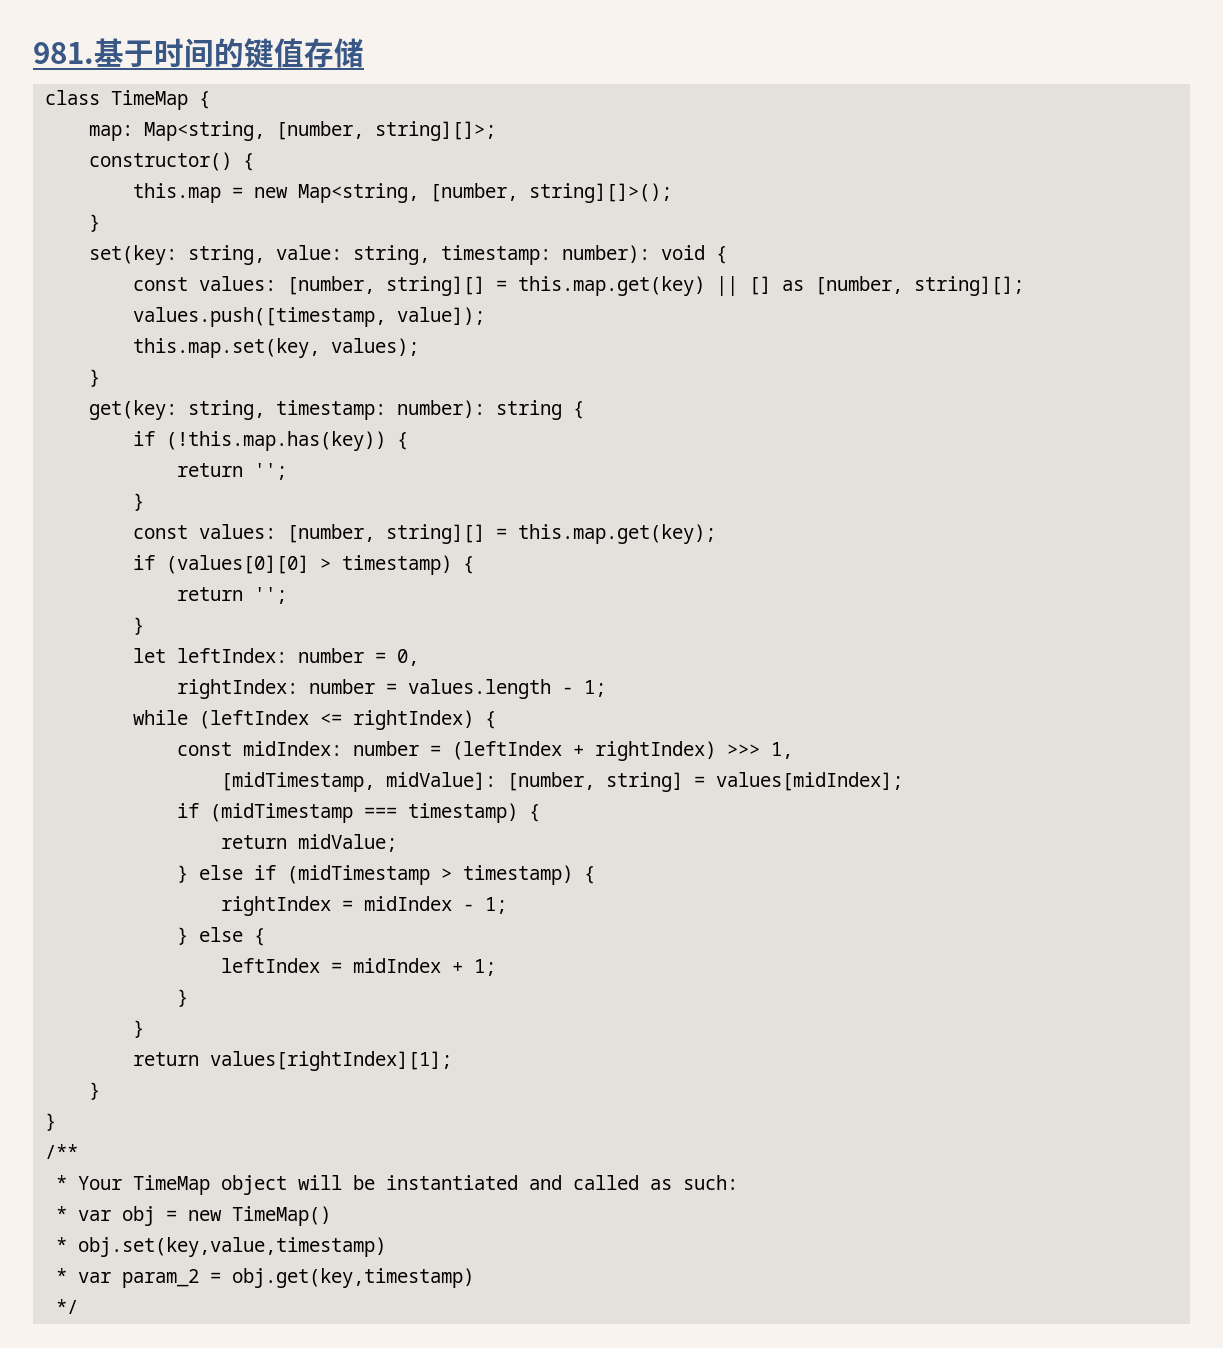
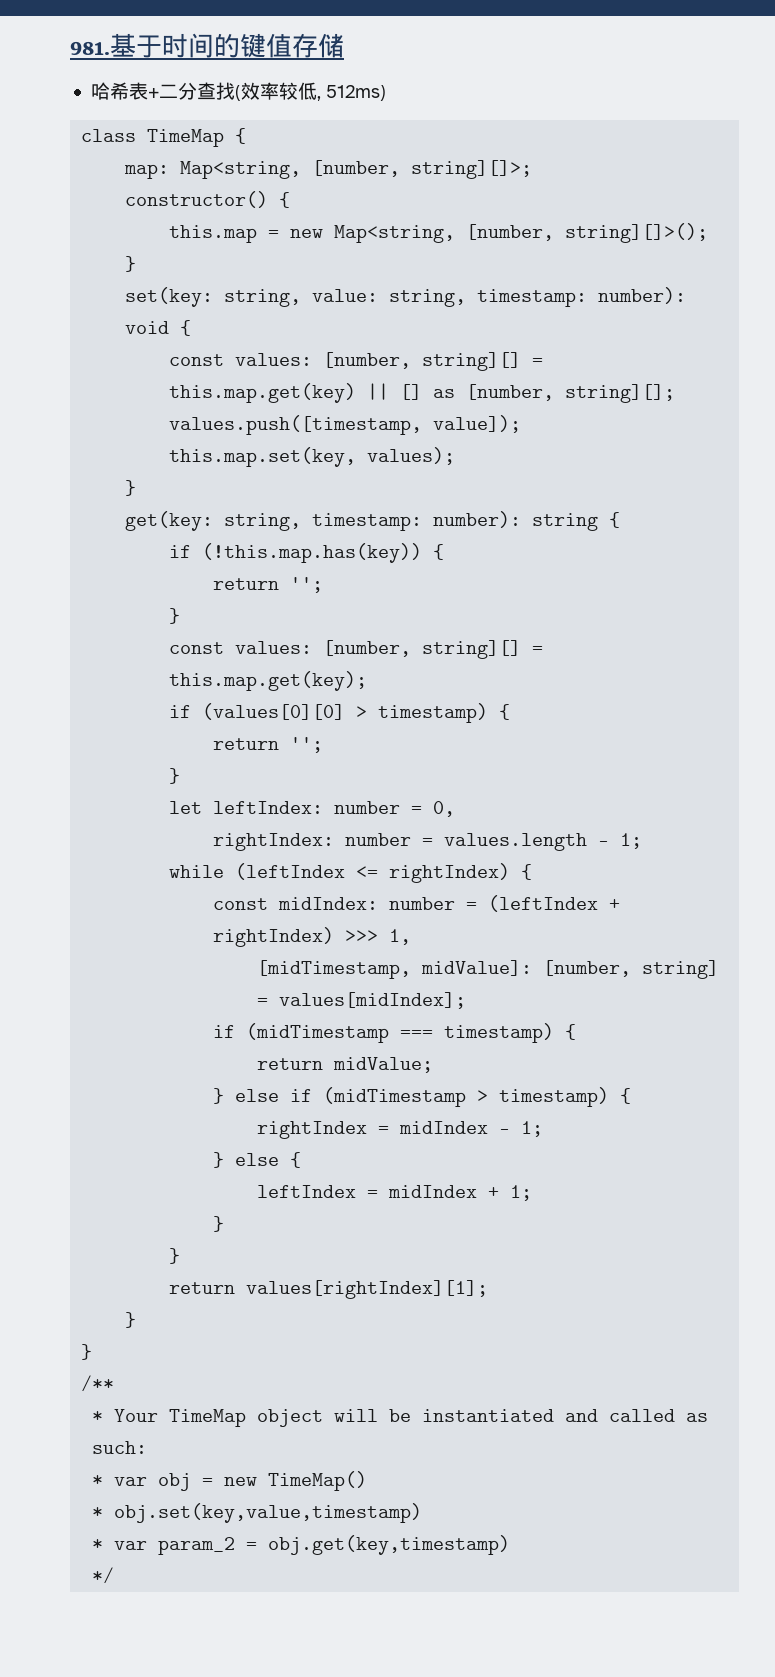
+ 哈希表+二分查找(效率较低, 512ms)

